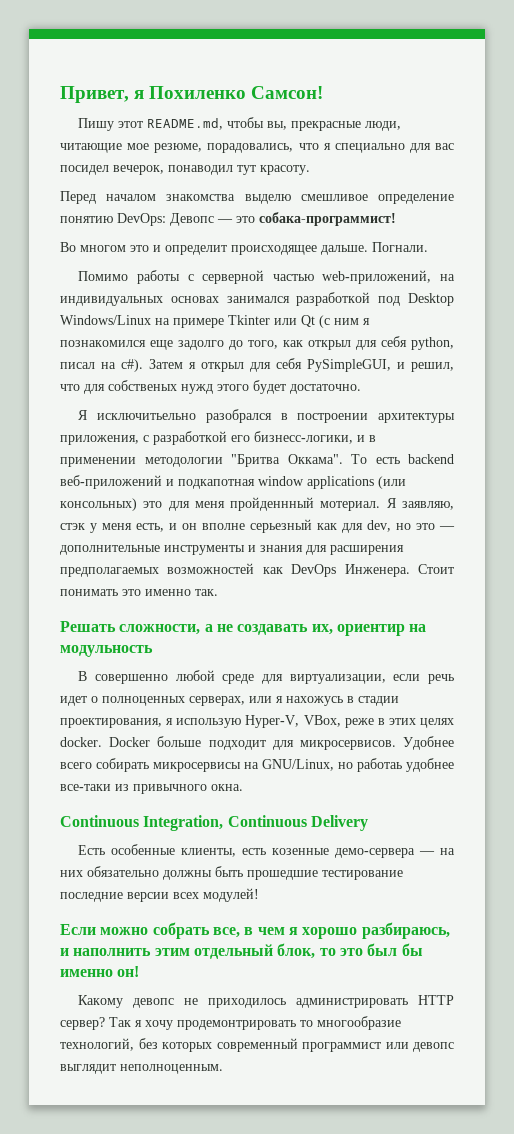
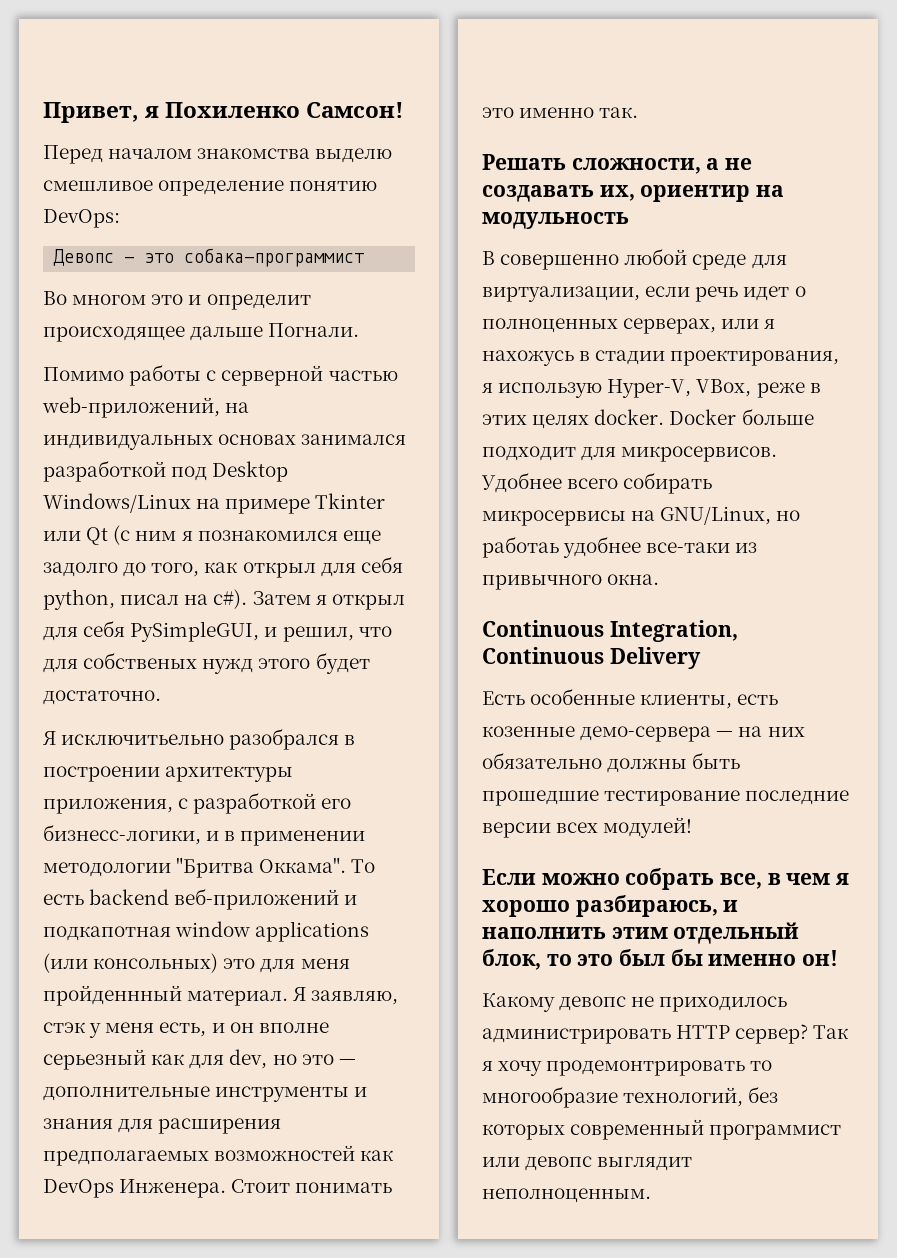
- Пишу этот README.md, чтобы вы, прекрасные люди, читающие мое резюме, порадовались, что я специально для вас посидел вечерок, понаводил тут красоту.
- Перед началом знакомства выделю смешливое определение понятию DevOps: Девопс — это собака-программист!
+ Перед началом знакомства выделю смешливое определение понятию DevOps:
+ Девопс — это собака-программист
- Во многом это и определит происходящее дальше. Погнали.
+ Во многом это и определит происходящее дальше Погнали.
- То есть backend веб-приложений и подкапотная window applications (или консольных) это для меня пройденнный мотериал.
+ То есть backend веб-приложений и подкапотная window applications (или консольных) это для меня пройденнный материал.

